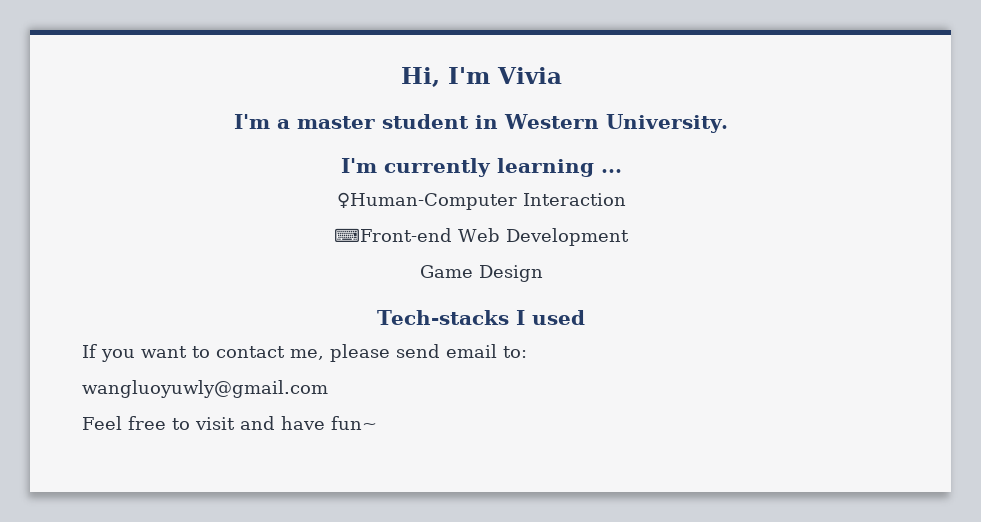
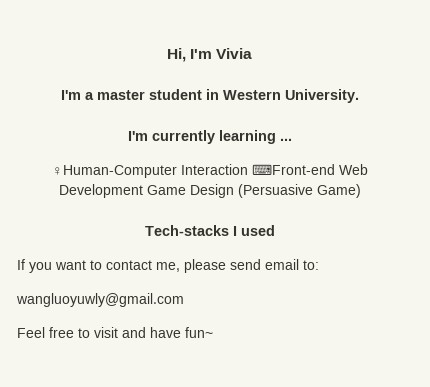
- ♀Human-Computer Interaction
- ⌨Front-end Web Development
- Game Design
+ ♀Human-Computer Interaction ⌨Front-end Web Development Game Design (Persuasive Game)

